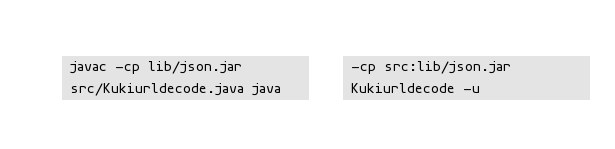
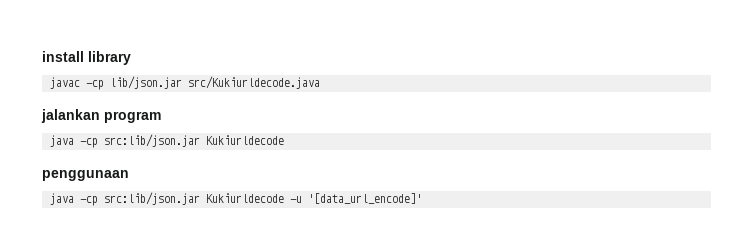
+ install library
- javac -cp lib/json.jar src/Kukiurldecode.java java -cp src:lib/json.jar Kukiurldecode -u
+ javac -cp lib/json.jar src/Kukiurldecode.java
+ jalankan program
+ java -cp src:lib/json.jar Kukiurldecode
+ penggunaan
+ java -cp src:lib/json.jar Kukiurldecode -u '[data_url_encode]'

